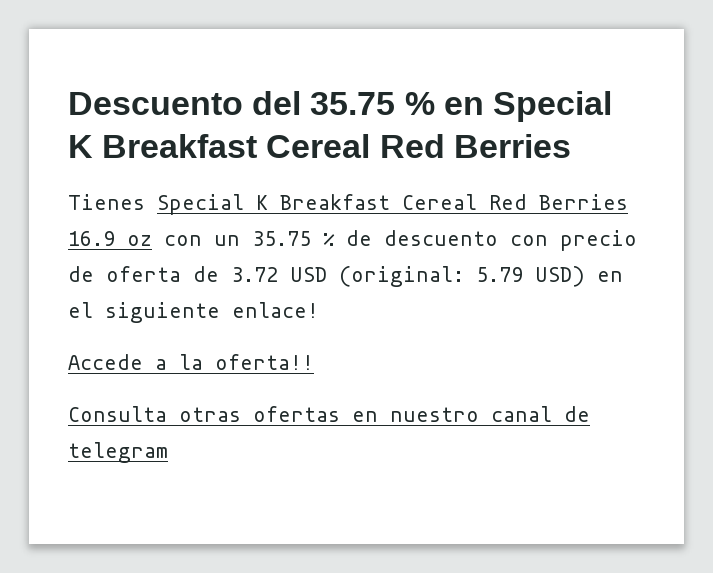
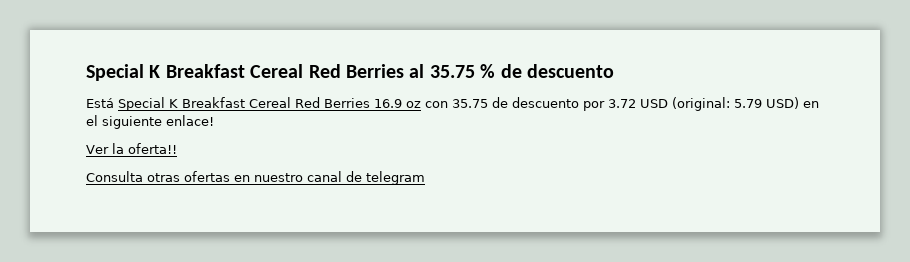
- Descuento del 35.75 % en Special K Breakfast Cereal Red Berries
- Tienes Special K Breakfast Cereal Red Berries 16.9 oz con un 35.75 % de descuento con precio de oferta de 3.72 USD (original: 5.79 USD) en el siguiente enlace!
+ Special K Breakfast Cereal Red Berries al 35.75 % de descuento
+ Está Special K Breakfast Cereal Red Berries 16.9 oz con 35.75 de descuento por 3.72 USD (original: 5.79 USD) en el siguiente enlace!
- Accede a la oferta!!
+ Ver la oferta!!

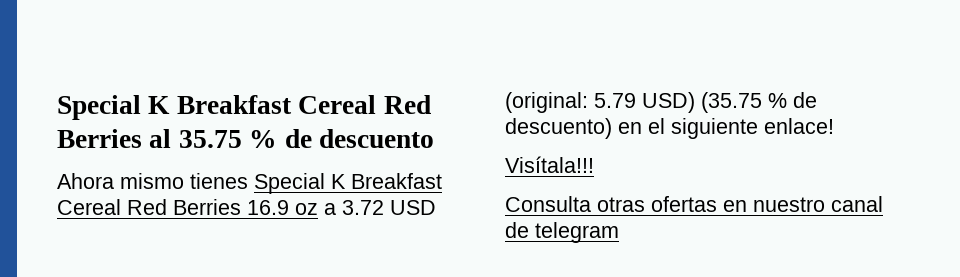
- Está Special K Breakfast Cereal Red Berries 16.9 oz con 35.75 de descuento por 3.72 USD (original: 5.79 USD) en el siguiente enlace!
+ Ahora mismo tienes Special K Breakfast Cereal Red Berries 16.9 oz a 3.72 USD (original: 5.79 USD) (35.75 % de descuento) en el siguiente enlace!
- Ver la oferta!!
+ Visítala!!!

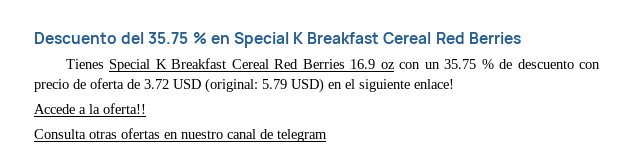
- Special K Breakfast Cereal Red Berries al 35.75 % de descuento
- Ahora mismo tienes Special K Breakfast Cereal Red Berries 16.9 oz a 3.72 USD (original: 5.79 USD) (35.75 % de descuento) en el siguiente enlace!
+ Descuento del 35.75 % en Special K Breakfast Cereal Red Berries
+ Tienes Special K Breakfast Cereal Red Berries 16.9 oz con un 35.75 % de descuento con precio de oferta de 3.72 USD (original: 5.79 USD) en el siguiente enlace!
- Visítala!!!
+ Accede a la oferta!!

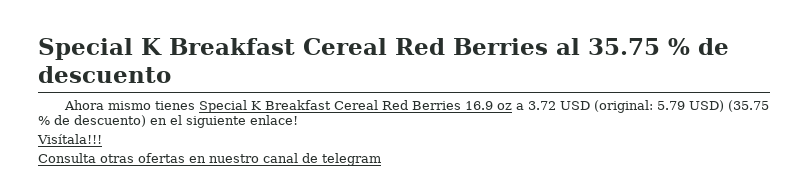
- Descuento del 35.75 % en Special K Breakfast Cereal Red Berries
- Tienes Special K Breakfast Cereal Red Berries 16.9 oz con un 35.75 % de descuento con precio de oferta de 3.72 USD (original: 5.79 USD) en el siguiente enlace!
+ Special K Breakfast Cereal Red Berries al 35.75 % de descuento
+ Ahora mismo tienes Special K Breakfast Cereal Red Berries 16.9 oz a 3.72 USD (original: 5.79 USD) (35.75 % de descuento) en el siguiente enlace!
- Accede a la oferta!!
+ Visítala!!!

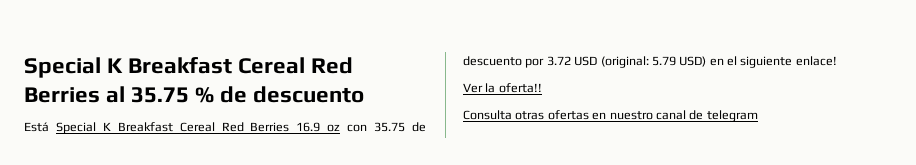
- Ahora mismo tienes Special K Breakfast Cereal Red Berries 16.9 oz a 3.72 USD (original: 5.79 USD) (35.75 % de descuento) en el siguiente enlace!
+ Está Special K Breakfast Cereal Red Berries 16.9 oz con 35.75 de descuento por 3.72 USD (original: 5.79 USD) en el siguiente enlace!
- Visítala!!!
+ Ver la oferta!!

